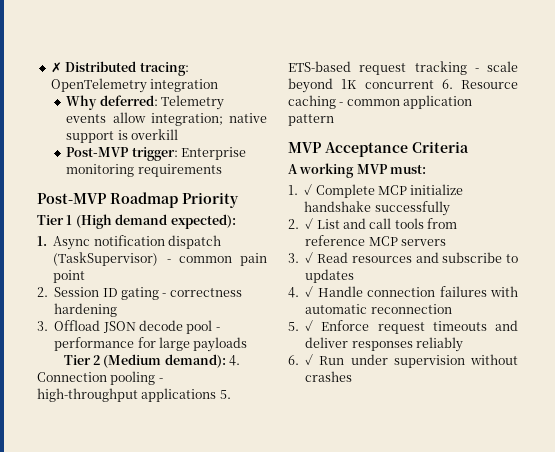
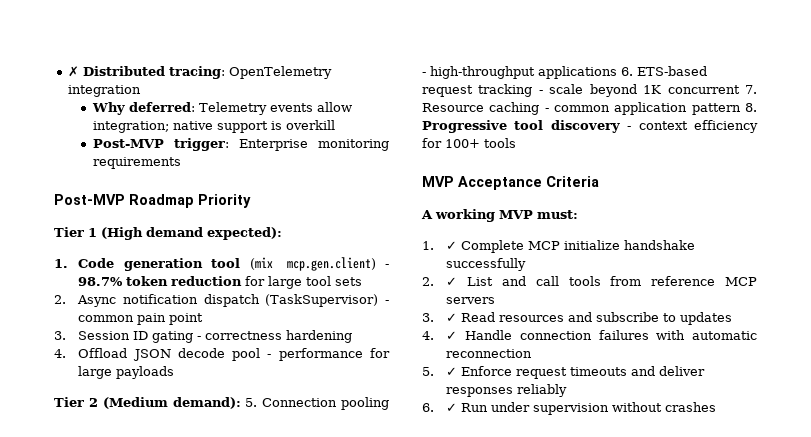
- 1. Async notification dispatch (TaskSupervisor) - common pain point
+ 1. Code generation tool (mix mcp.gen.client) - 98.7% token reduction for large tool sets
+ 2. Async notification dispatch (TaskSupervisor) - common pain point
- 2. Session ID gating - correctness hardening
+ 3. Session ID gating - correctness hardening
- 3. Offload JSON decode pool - performance for large payloads
+ 4. Offload JSON decode pool - performance for large payloads
- Tier 2 (Medium demand): 4. Connection pooling - high-throughput applications 5. ETS-based request tracking - scale beyond 1K concurrent 6. Resource caching - common application pattern
+ Tier 2 (Medium demand): 5. Connection pooling - high-throughput applications 6. ETS-based request tracking - scale beyond 1K concurrent 7. Resource caching - common application pattern 8. Progressive tool discovery - context efficiency for 100+ tools

